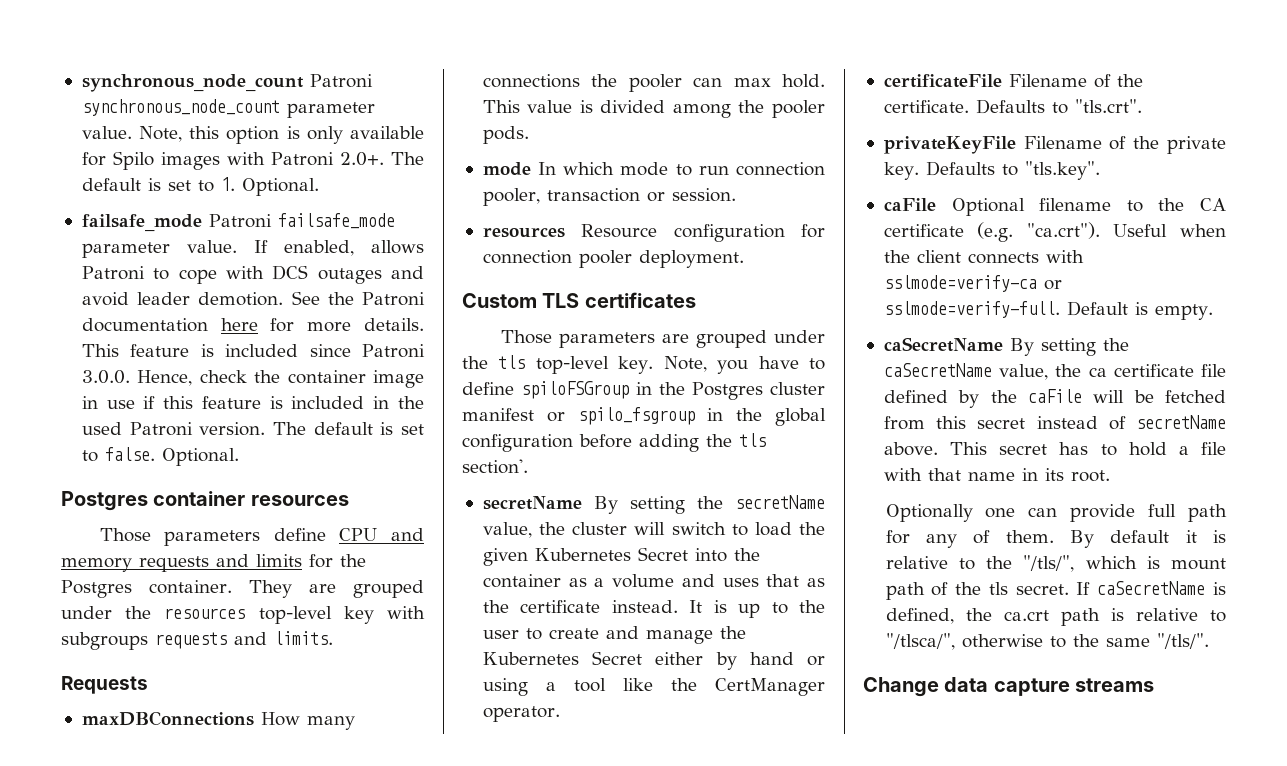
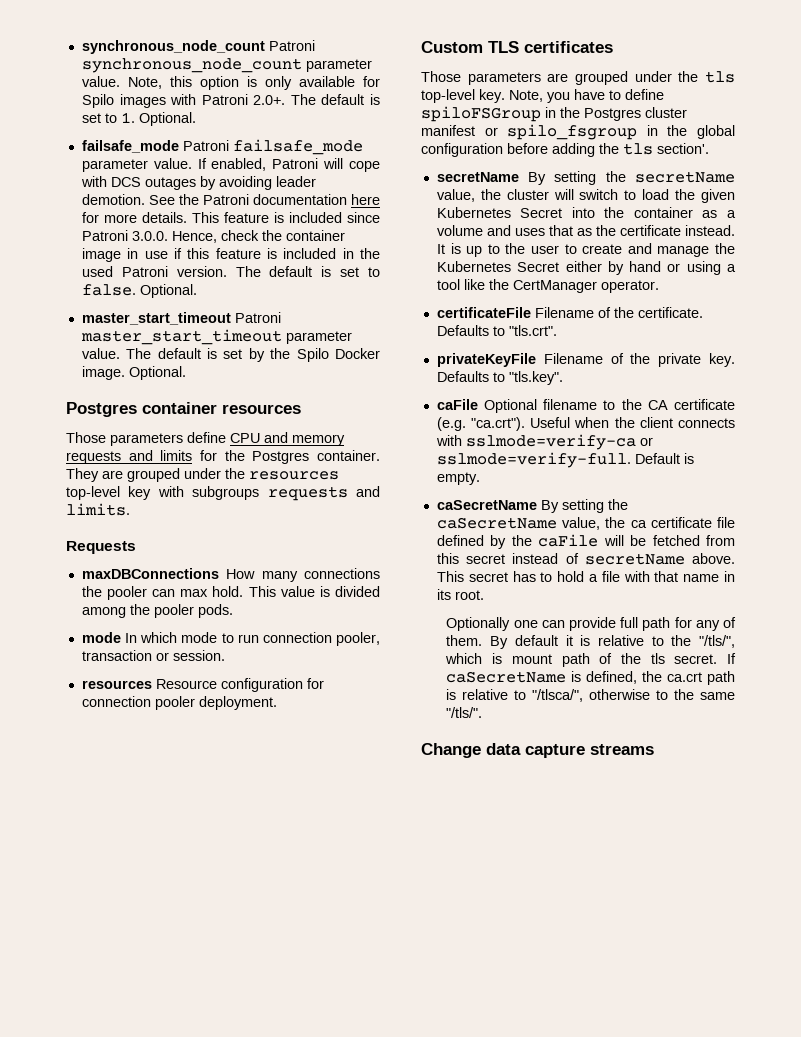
- If enabled, allows Patroni to cope with DCS outages and avoid leader demotion.
+ If enabled, Patroni will cope with DCS outages by avoiding leader demotion.
+ master_start_timeout Patroni master_start_timeout parameter value. The default is set by the Spilo Docker image. Optional.

